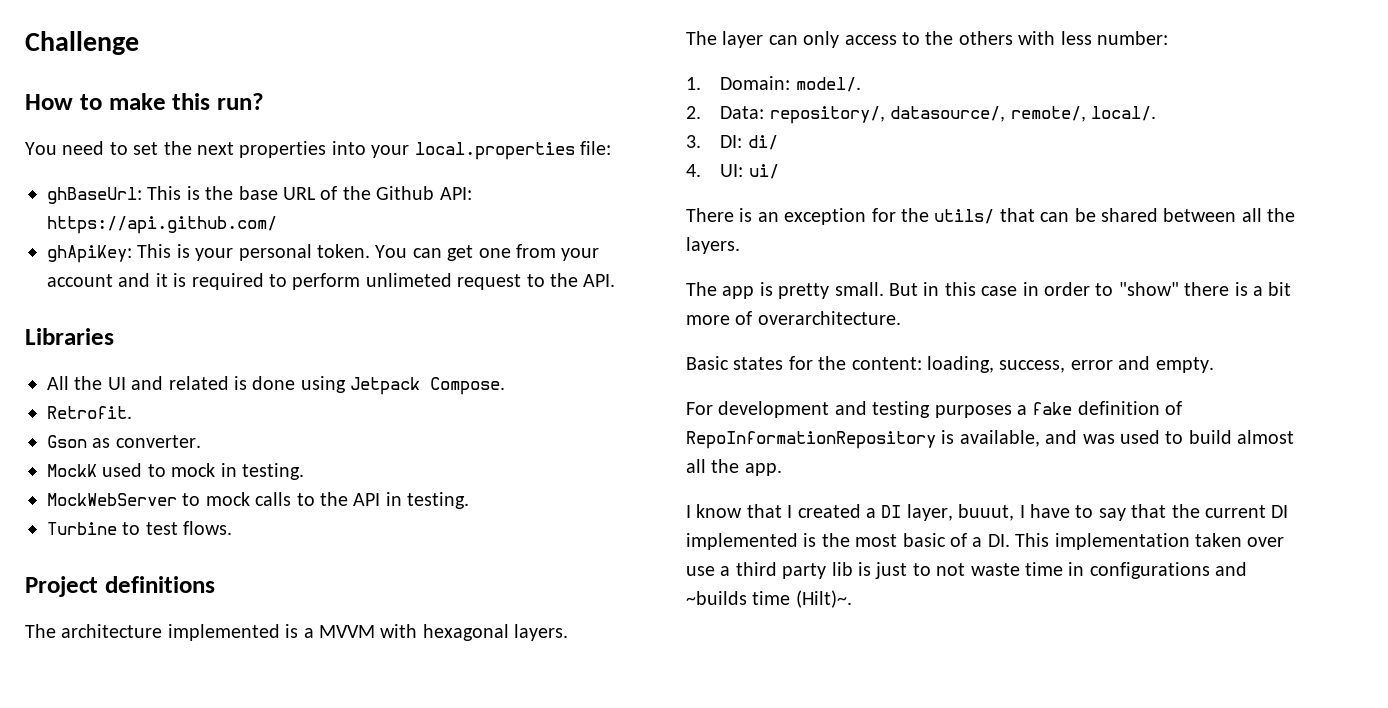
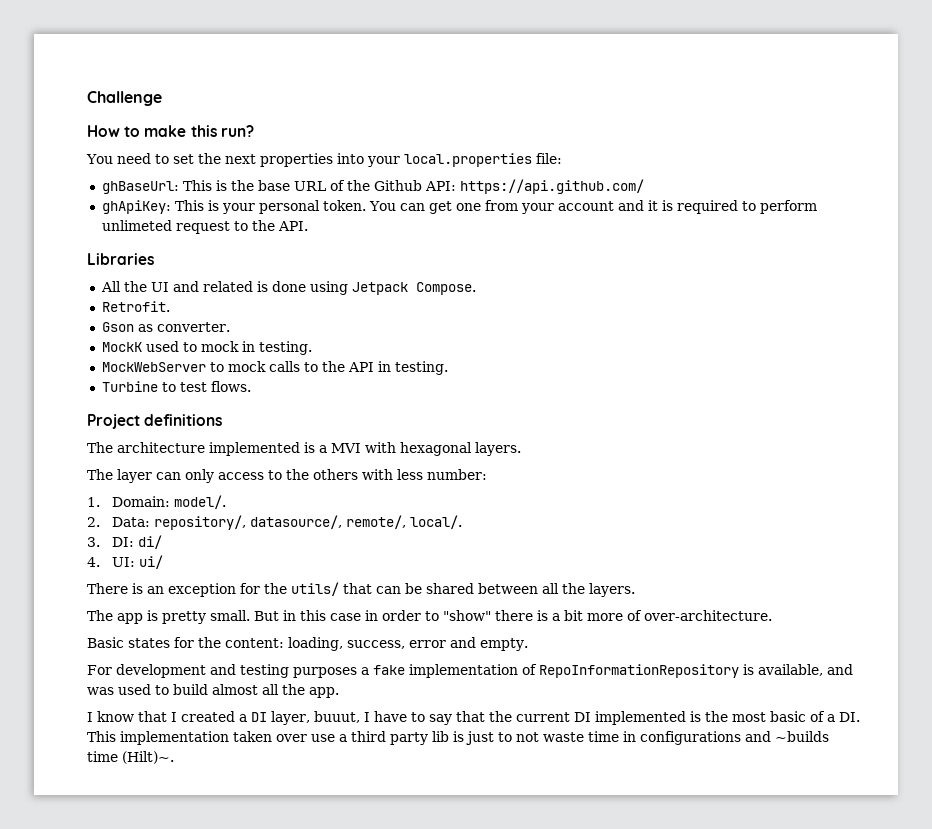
- The architecture implemented is a MVVM with hexagonal layers.
+ The architecture implemented is a MVI with hexagonal layers.
- But in this case in order to "show" there is a bit more of overarchitecture.
+ But in this case in order to "show" there is a bit more of over-architecture.
- For development and testing purposes a fake definition of RepoInformationRepository is available, and was used to build almost all the app.
+ For development and testing purposes a fake implementation of RepoInformationRepository is available, and was used to build almost all the app.

